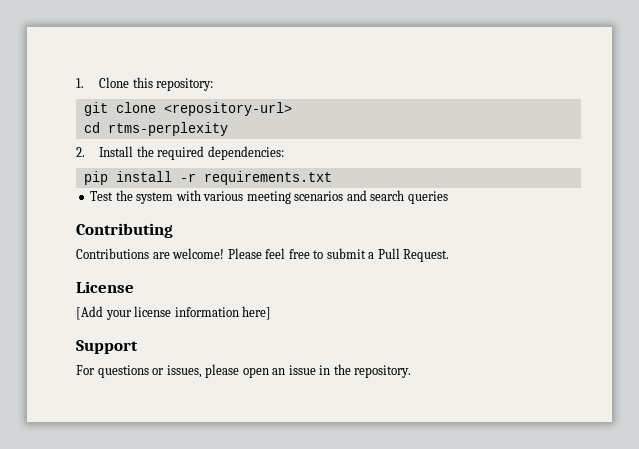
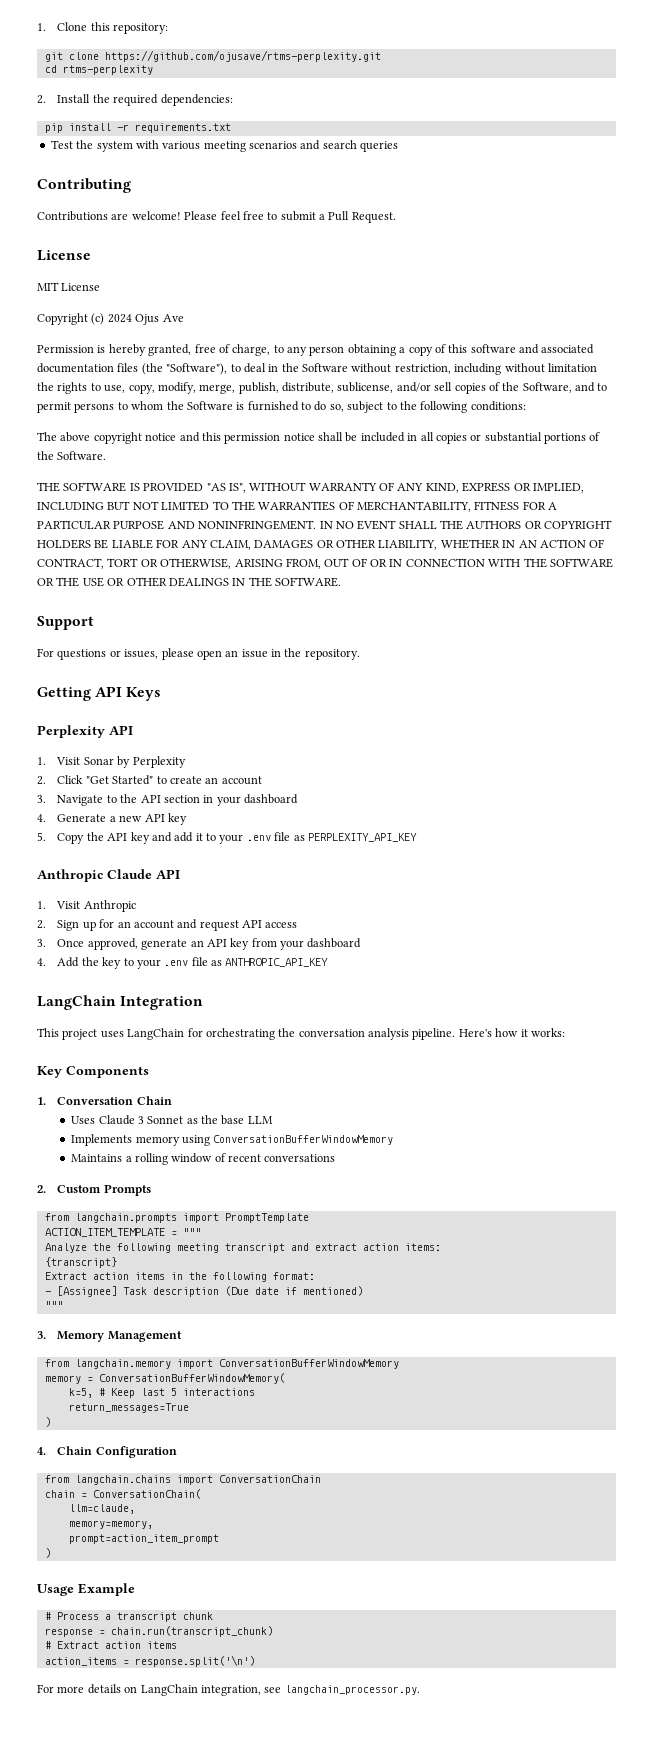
- git clone <repository-url>
+ git clone https://github.com/ojusave/rtms-perplexity.git
- [Add your license information here]
+ MIT License
+ Copyright (c) 2024 Ojus Ave
+ Permission is hereby granted, free of charge, to any person obtaining a copy of this software and associated documentation files (the "Software"), to deal in the Software without restriction, including without limitation the rights to use, copy, modify, merge, publish, distribute, sublicense, and/or sell copies of the Software, and to permit persons to whom the Software is furnished to do so, subject to the following conditions:
+ The above copyright notice and this permission notice shall be included in all copies or substantial portions of the Software.
+ THE SOFTWARE IS PROVIDED "AS IS", WITHOUT WARRANTY OF ANY KIND, EXPRESS OR IMPLIED, INCLUDING BUT NOT LIMITED TO THE WARRANTIES OF MERCHANTABILITY, FITNESS FOR A PARTICULAR PURPOSE AND NONINFRINGEMENT. IN NO EVENT SHALL THE AUTHORS OR COPYRIGHT HOLDERS BE LIABLE FOR ANY CLAIM, DAMAGES OR OTHER LIABILITY, WHETHER IN AN ACTION OF CONTRACT, TORT OR OTHERWISE, ARISING FROM, OUT OF OR IN CONNECTION WITH THE SOFTWARE OR THE USE OR OTHER DEALINGS IN THE SOFTWARE.
+ Getting API Keys
+ Perplexity API
+ 1. Visit Sonar by Perplexity
+ 2. Click "Get Started" to create an account
+ 3. Navigate to the API section in your dashboard
+ 4. Generate a new API key
+ 5. Copy the API key and add it to your .env file as PERPLEXITY_API_KEY
+ Anthropic Claude API
+ 1. Visit Anthropic
+ 2. Sign up for an account and request API access
+ 3. Once approved, generate an API key from your dashboard
+ 4. Add the key to your .env file as ANTHROPIC_API_KEY
+ LangChain Integration
+ This project uses LangChain for orchestrating the conversation analysis pipeline. Here's how it works:
+ Key Components
+ 1. Conversation Chain
+ Uses Claude 3 Sonnet as the base LLM
+ Implements memory using ConversationBufferWindowMemory
+ Maintains a rolling window of recent conversations
+ 2. Custom Prompts
+ from langchain.prompts import PromptTemplate
+ ACTION_ITEM_TEMPLATE = """
+ Analyze the following meeting transcript and extract action items:
+ {transcript}
+ Extract action items in the following format:
+ - [Assignee] Task description (Due date if mentioned)
+ """
+ 3. Memory Management
+ from langchain.memory import ConversationBufferWindowMemory
+ memory = ConversationBufferWindowMemory(
+ k=5, # Keep last 5 interactions
+ return_messages=True
+ )
+ 4. Chain Configuration
+ from langchain.chains import ConversationChain
+ chain = ConversationChain(
+ llm=claude,
+ memory=memory,
+ prompt=action_item_prompt
+ )
+ Usage Example
+ # Process a transcript chunk
+ response = chain.run(transcript_chunk)
+ # Extract action items
+ action_items = response.split('\n')
+ For more details on LangChain integration, see langchain_processor.py.

